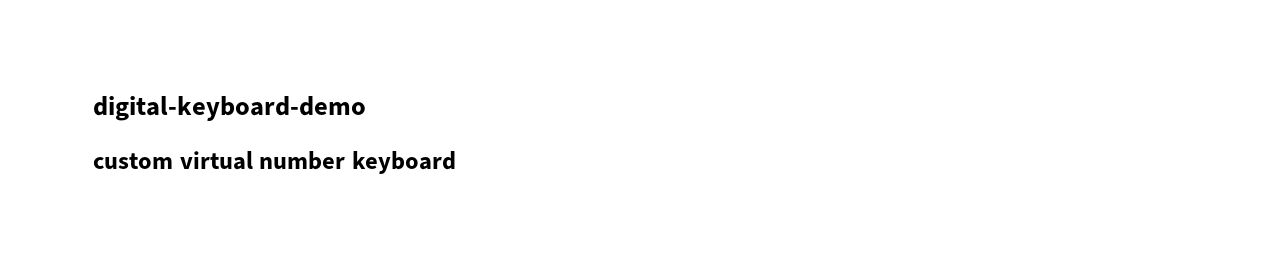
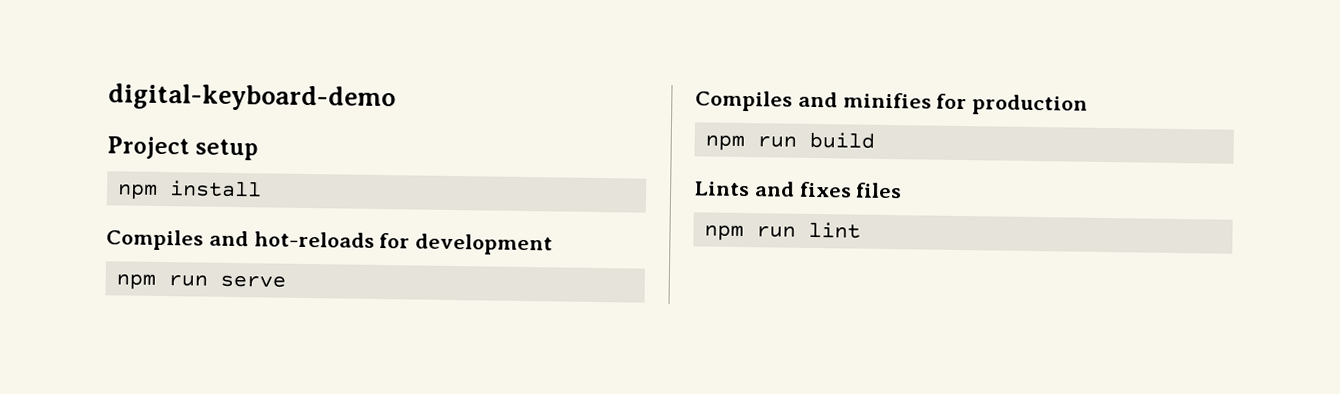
- custom virtual number keyboard
+ Project setup
+ npm install
+ Compiles and hot-reloads for development
+ npm run serve
+ Compiles and minifies for production
+ npm run build
+ Lints and fixes files
+ npm run lint

